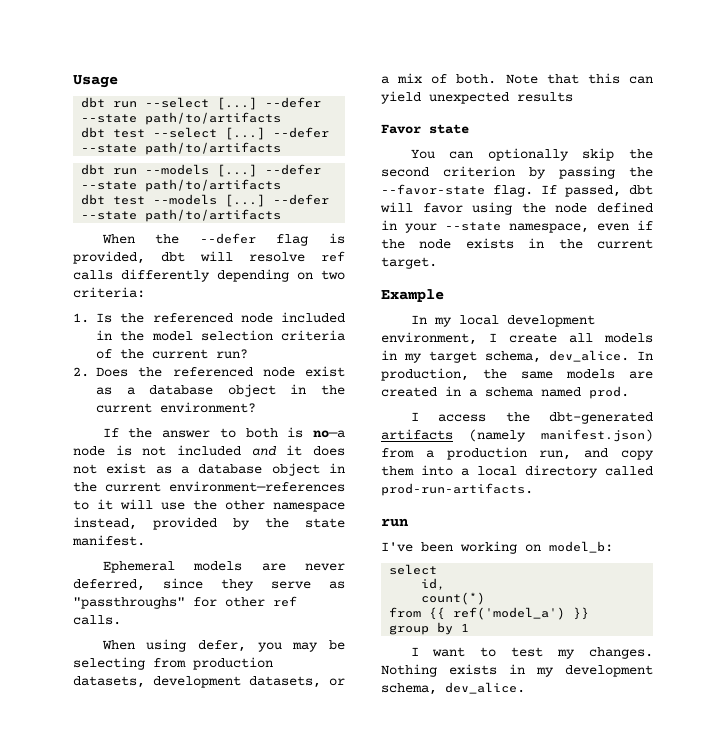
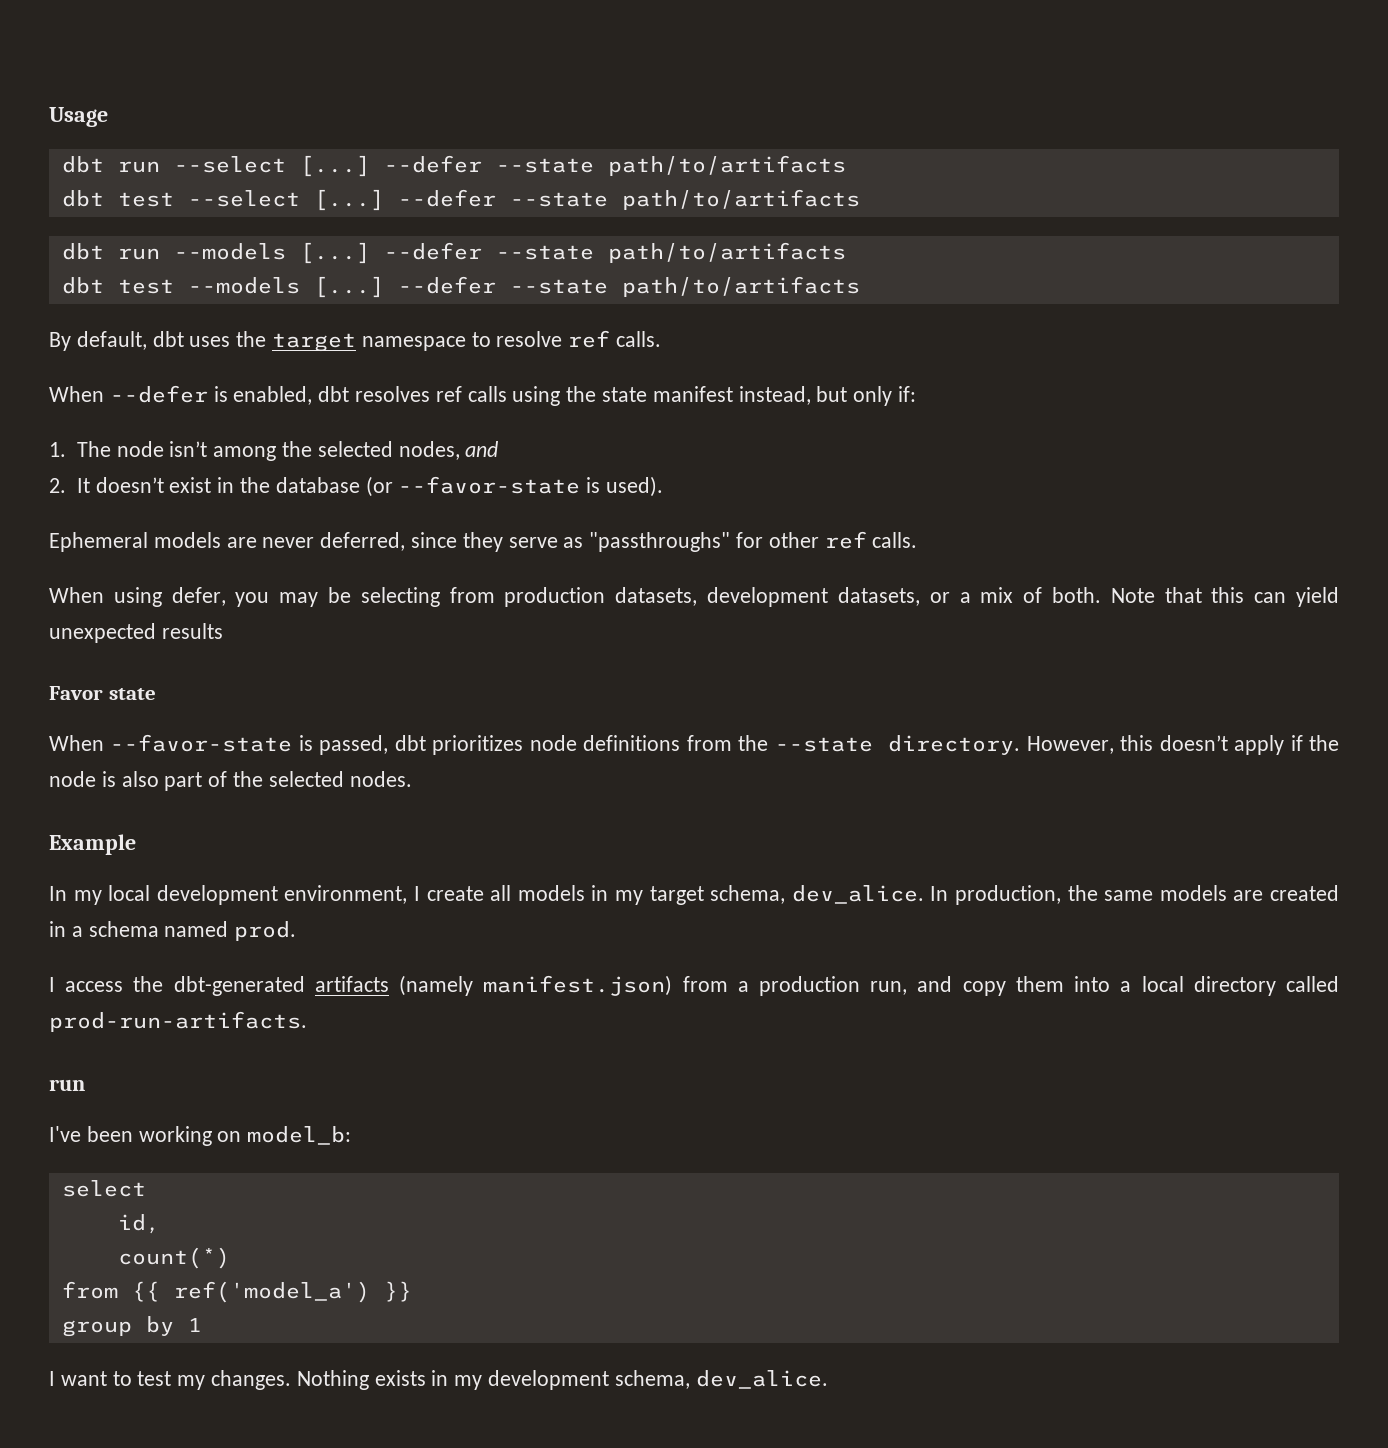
- When the --defer flag is provided, dbt will resolve ref calls differently depending on two criteria:
- 1. Is the referenced node included in the model selection criteria of the current run?
- 2. Does the referenced node exist as a database object in the current environment?
- If the answer to both is no—a node is not included and it does not exist as a database object in the current environment—references to it will use the other namespace instead, provided by the state manifest.
+ By default, dbt uses the target namespace to resolve ref calls.
+ When --defer is enabled, dbt resolves ref calls using the state manifest instead, but only if:
+ 1. The node isn’t among the selected nodes, and
+ 2. It doesn’t exist in the database (or --favor-state is used).
- You can optionally skip the second criterion by passing the --favor-state flag. If passed, dbt will favor using the node defined in your --state namespace, even if the node exists in the current target.
+ When --favor-state is passed, dbt prioritizes node definitions from the --state directory. However, this doesn’t apply if the node is also part of the selected nodes.

